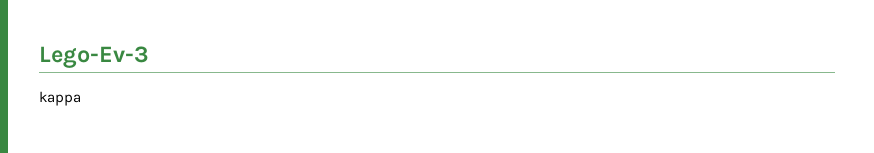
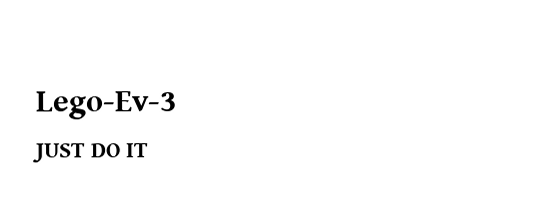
- kappa
+ JUST DO IT

